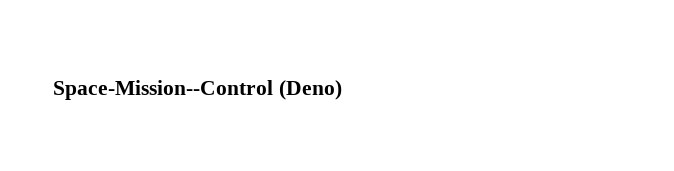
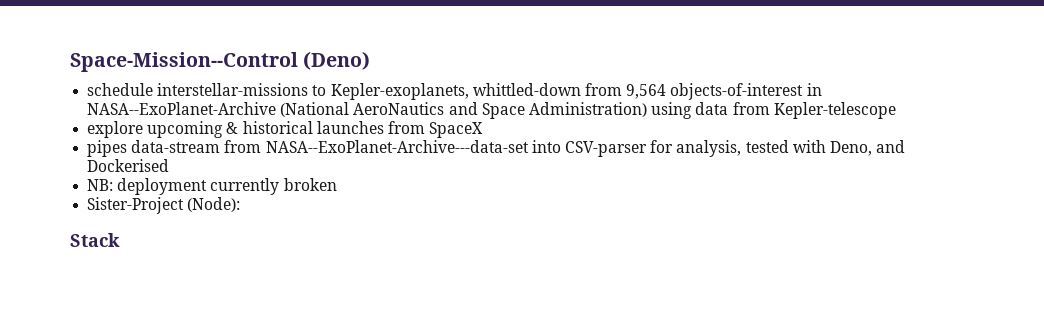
+ schedule interstellar-missions to Kepler-exoplanets, whittled-down from 9,564 objects-of-interest in NASA--ExoPlanet-Archive (National AeroNautics and Space Administration) using data from Kepler-telescope
+ explore upcoming & historical launches from SpaceX
+ pipes data-stream from NASA--ExoPlanet-Archive---data-set into CSV-parser for analysis, tested with Deno, and Dockerised
+ NB: deployment currently broken
+ Sister-Project (Node):
+ Stack

